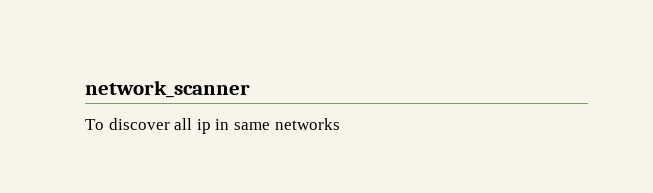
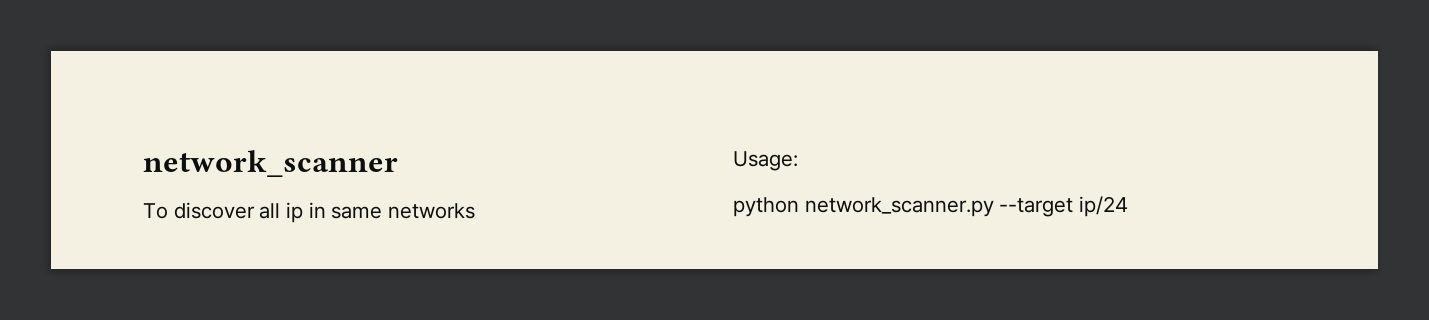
+ Usage:
+ python network_scanner.py --target ip/24

